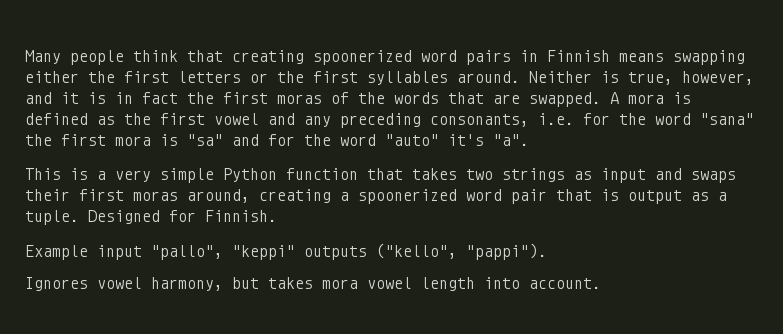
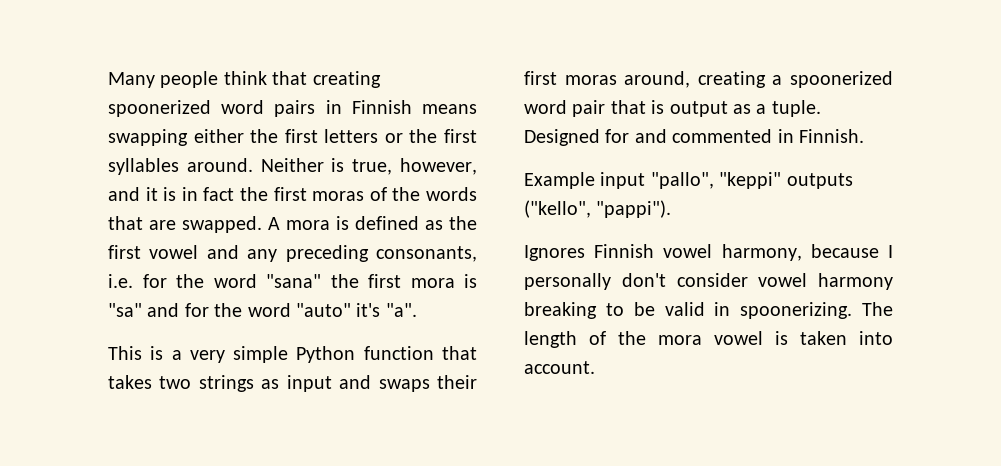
- Designed for Finnish.
+ Designed for and commented in Finnish.
- Ignores vowel harmony, but takes mora vowel length into account.
+ Ignores Finnish vowel harmony, because I personally don't consider vowel harmony breaking to be valid in spoonerizing. The length of the mora vowel is taken into account.

